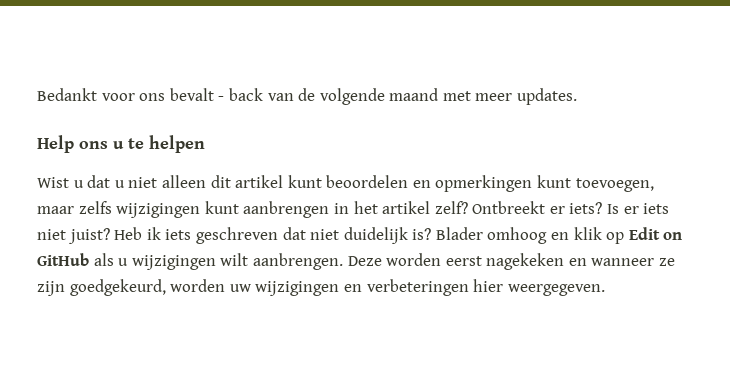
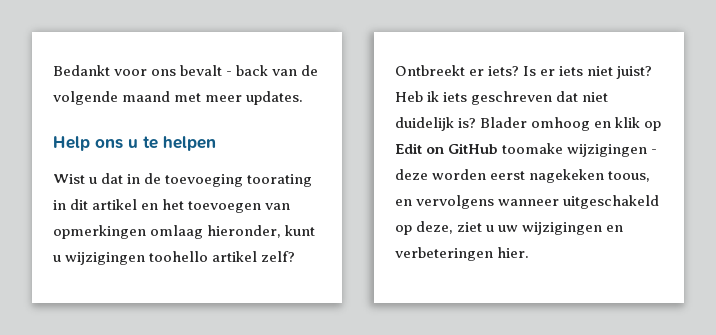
- Wist u dat u niet alleen dit artikel kunt beoordelen en opmerkingen kunt toevoegen, maar zelfs wijzigingen kunt aanbrengen in het artikel zelf?
+ Wist u dat in de toevoeging toorating in dit artikel en het toevoegen van opmerkingen omlaag hieronder, kunt u wijzigingen toohello artikel zelf?
- Blader omhoog en klik op Edit on GitHub als u wijzigingen wilt aanbrengen. Deze worden eerst nagekeken en wanneer ze zijn goedgekeurd, worden uw wijzigingen en verbeteringen hier weergegeven.
+ Blader omhoog en klik op Edit on GitHub toomake wijzigingen - deze worden eerst nagekeken toous, en vervolgens wanneer uitgeschakeld op deze, ziet u uw wijzigingen en verbeteringen hier.

